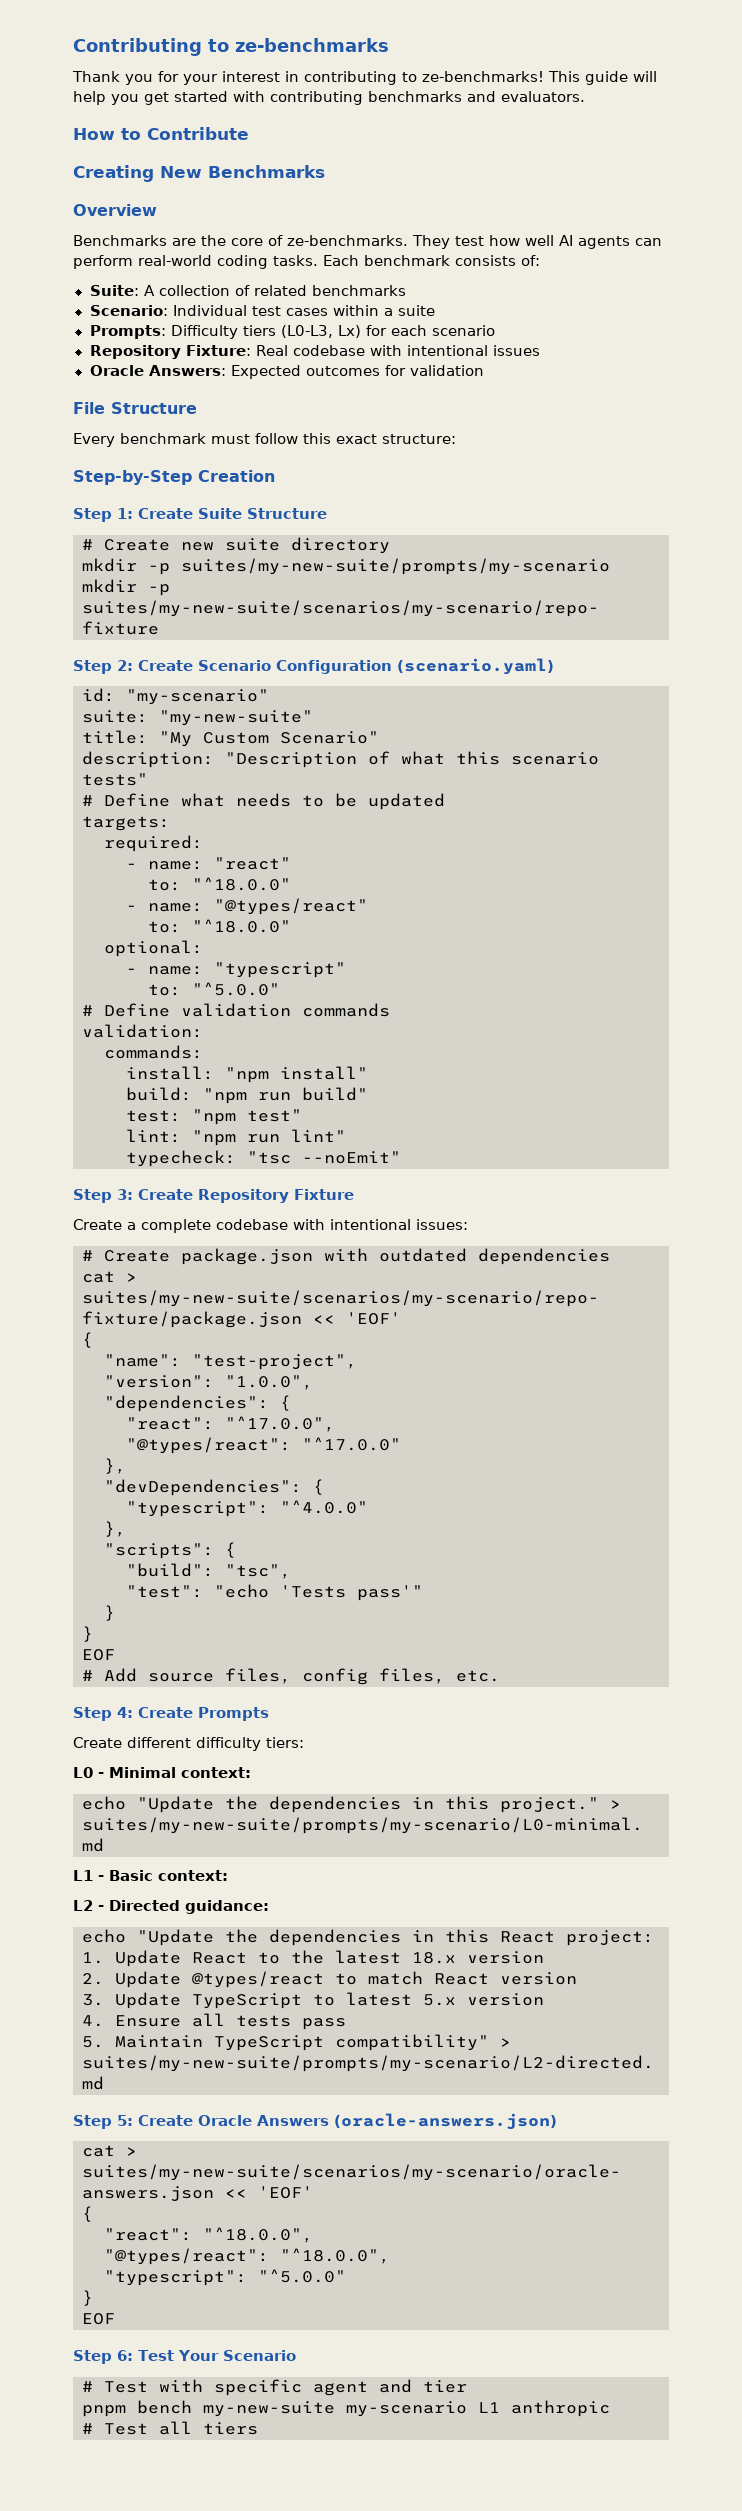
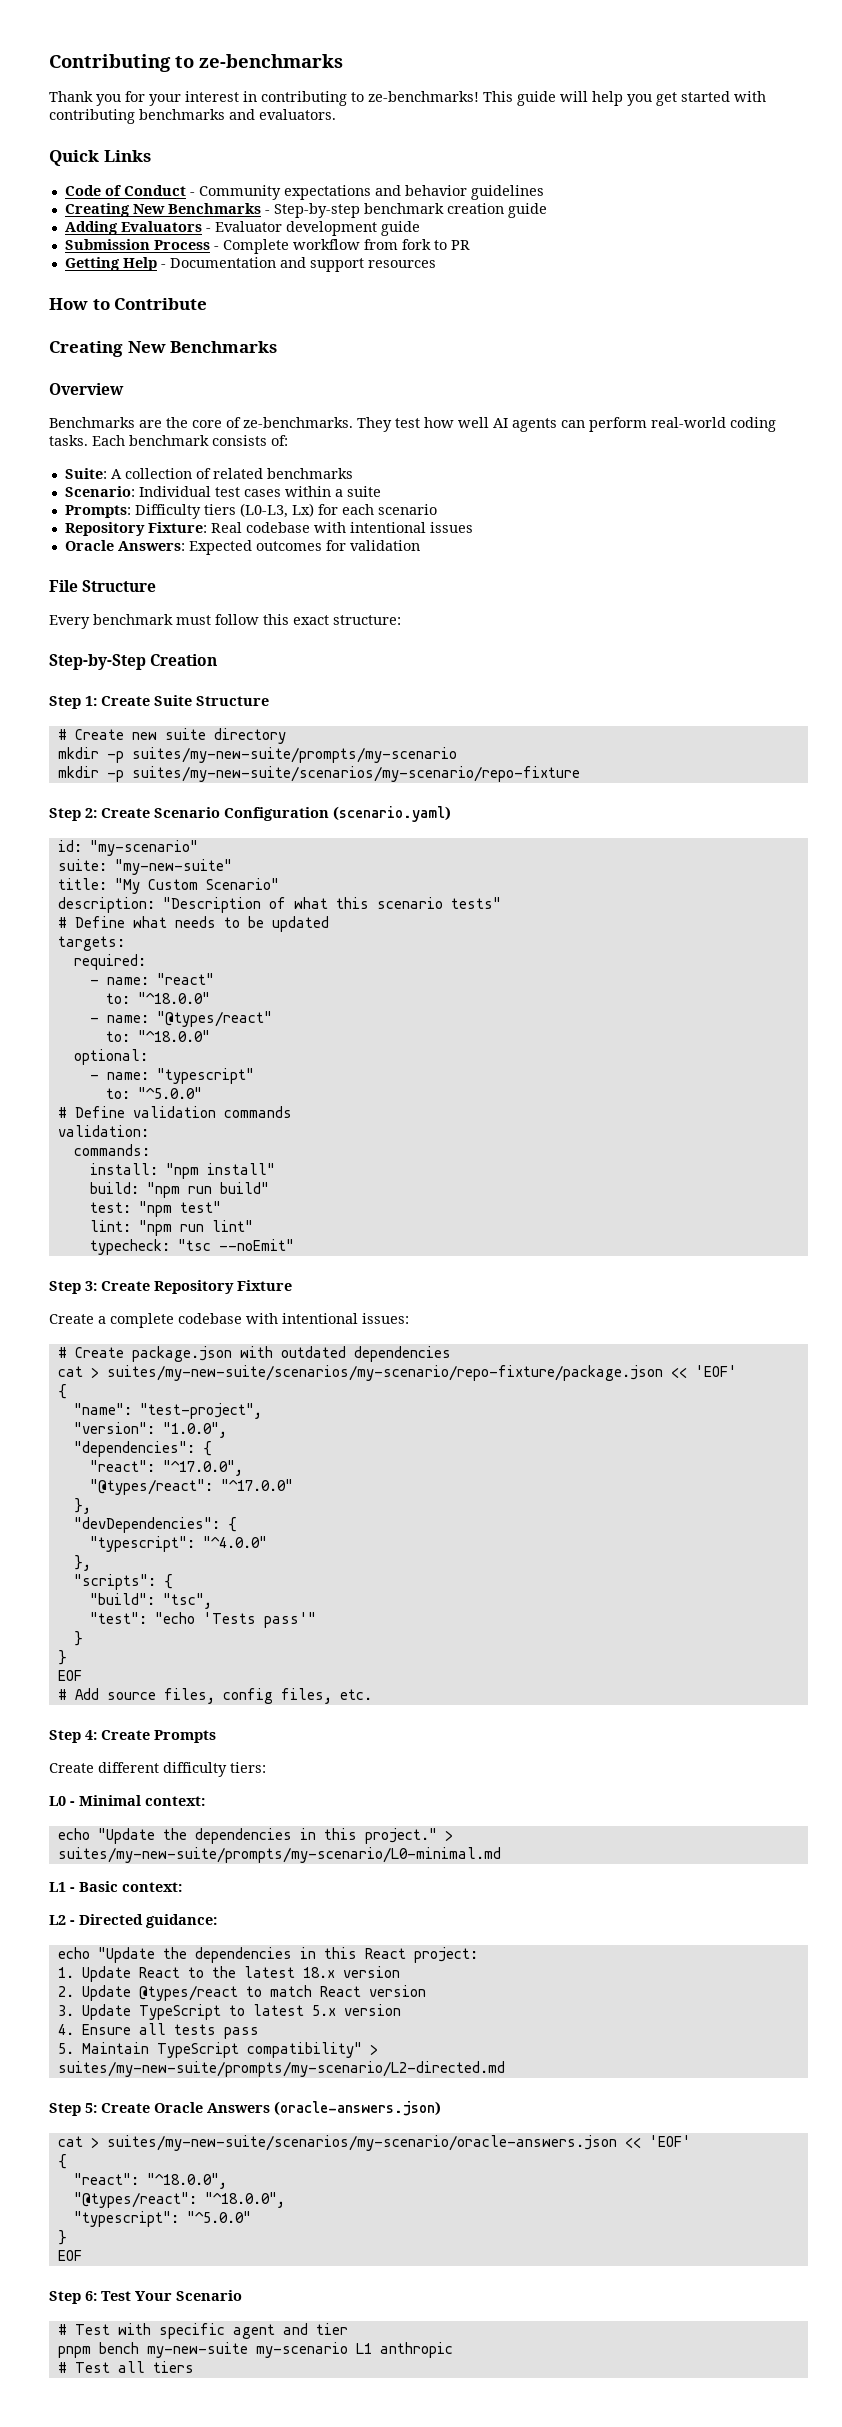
+ Quick Links
+ Code of Conduct - Community expectations and behavior guidelines
+ Creating New Benchmarks - Step-by-step benchmark creation guide
+ Adding Evaluators - Evaluator development guide
+ Submission Process - Complete workflow from fork to PR
+ Getting Help - Documentation and support resources

